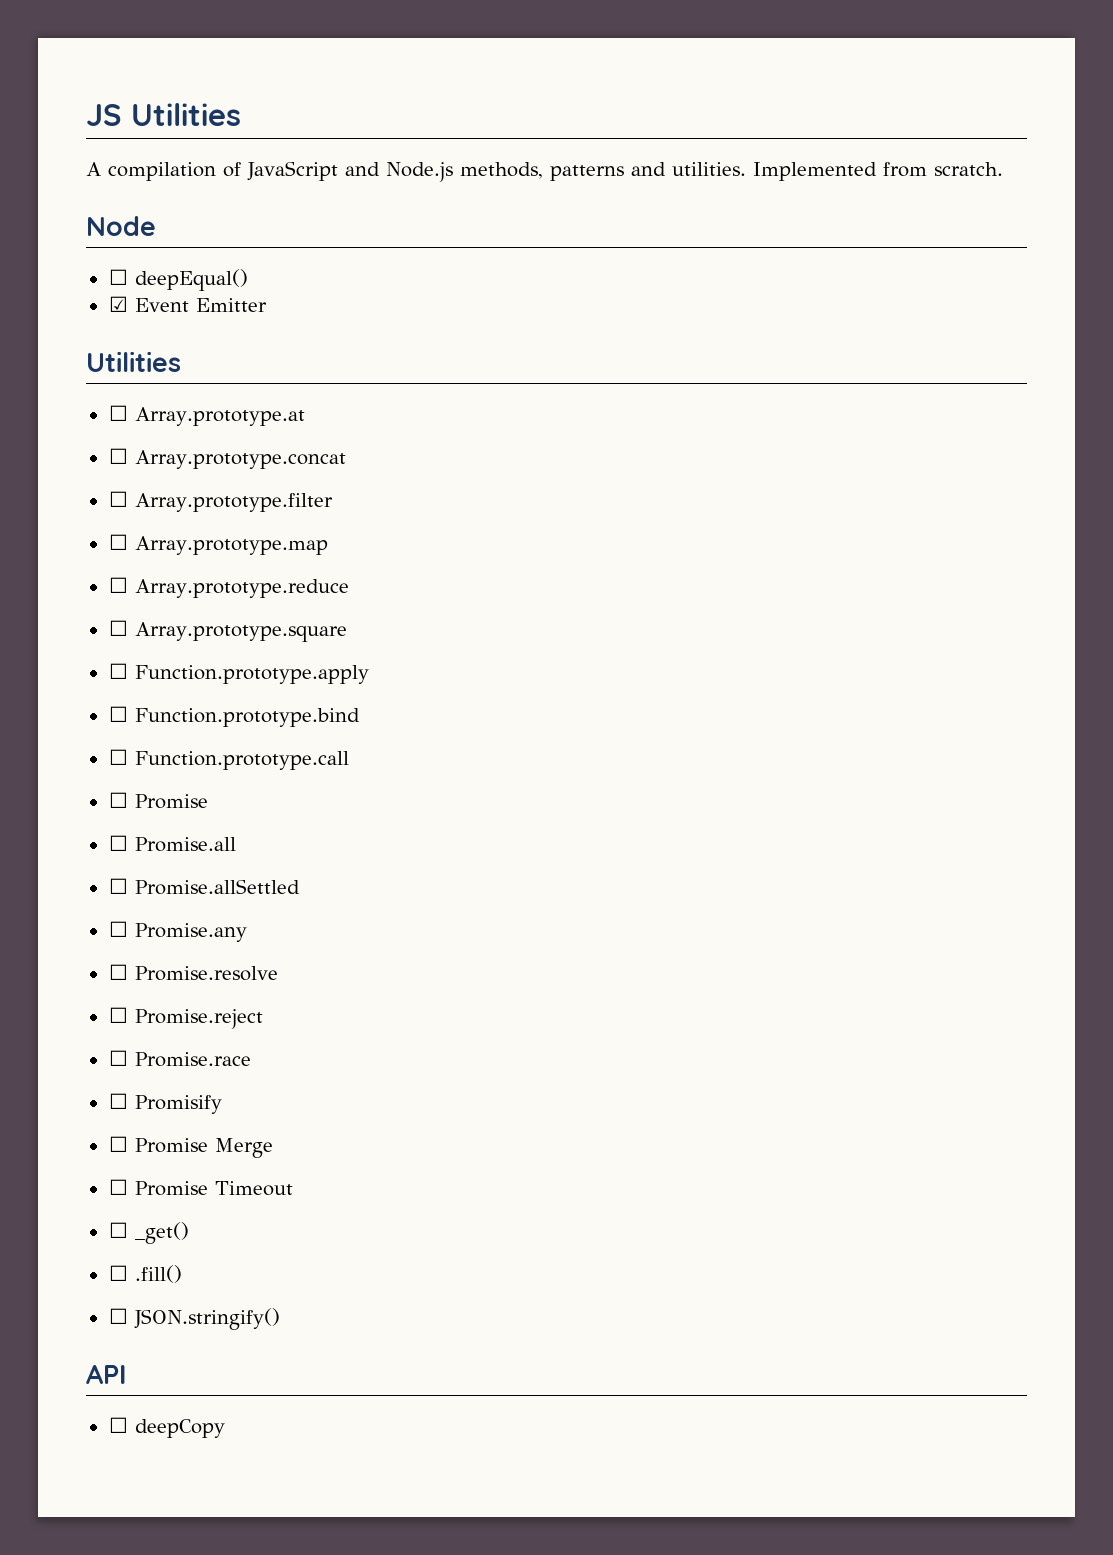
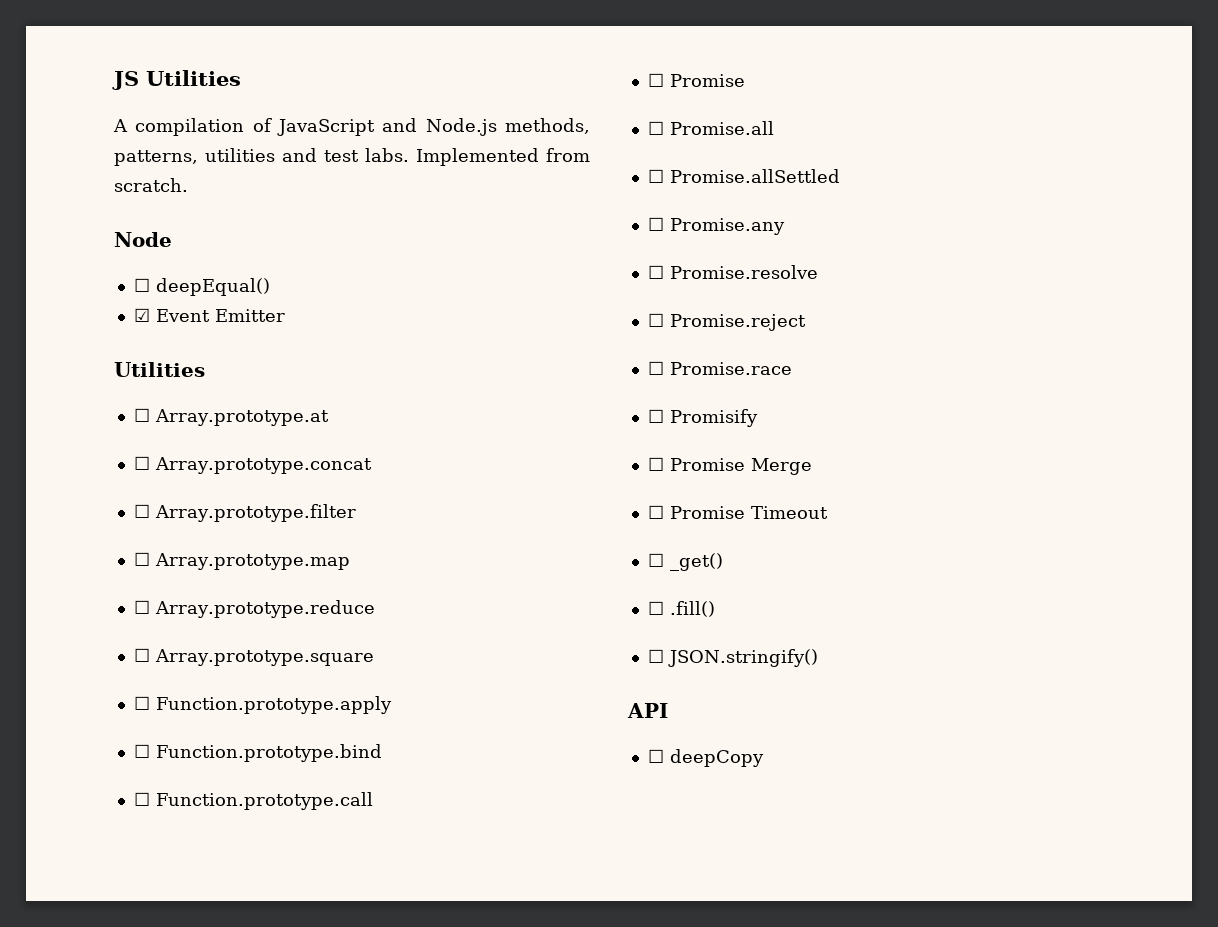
- A compilation of JavaScript and Node.js methods, patterns and utilities.
+ A compilation of JavaScript and Node.js methods, patterns, utilities and test labs.

